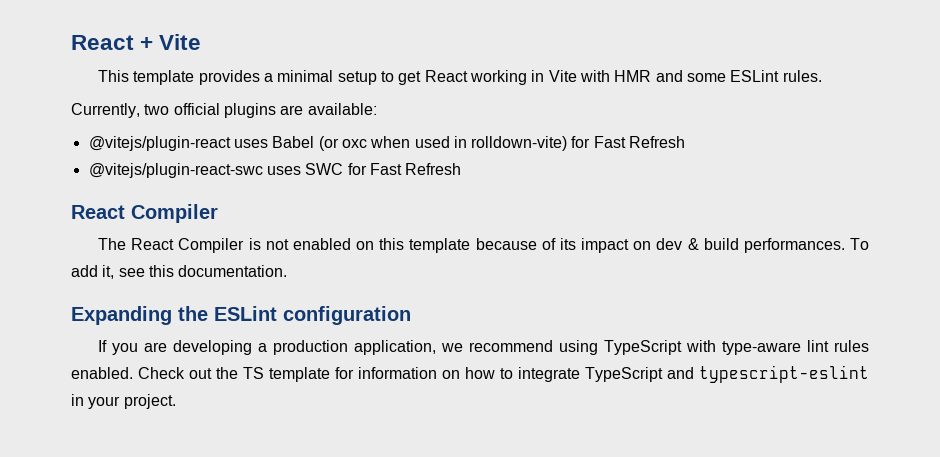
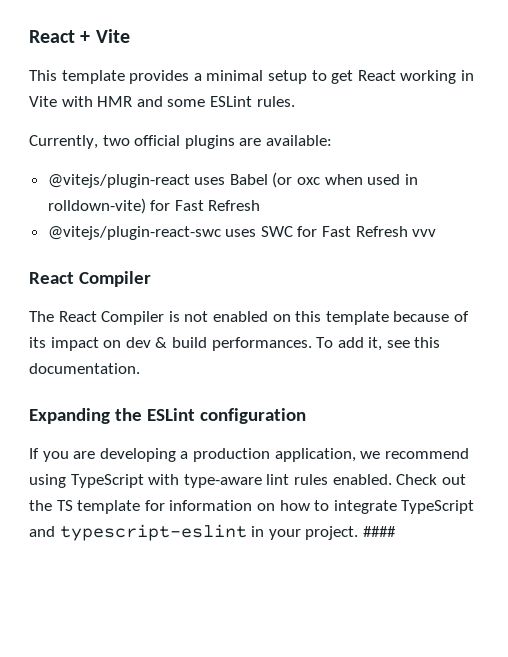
- @vitejs/plugin-react-swc uses SWC for Fast Refresh
+ @vitejs/plugin-react-swc uses SWC for Fast Refresh vvv
+ ####

